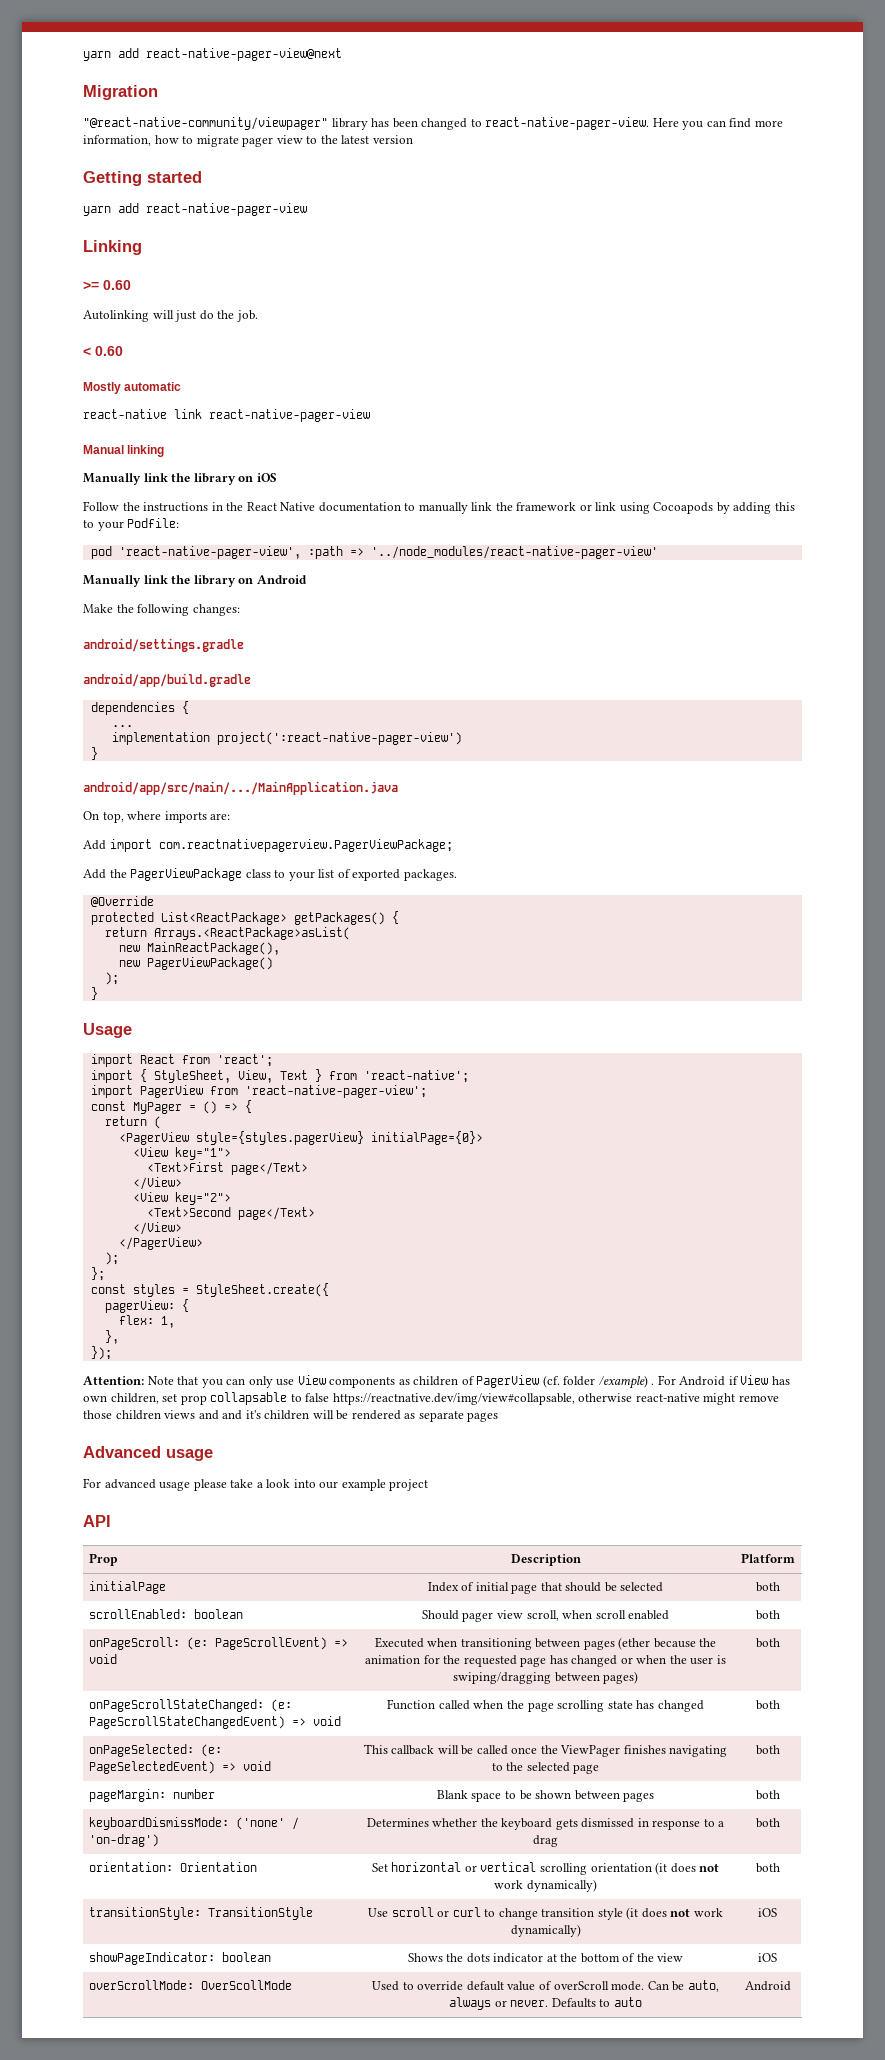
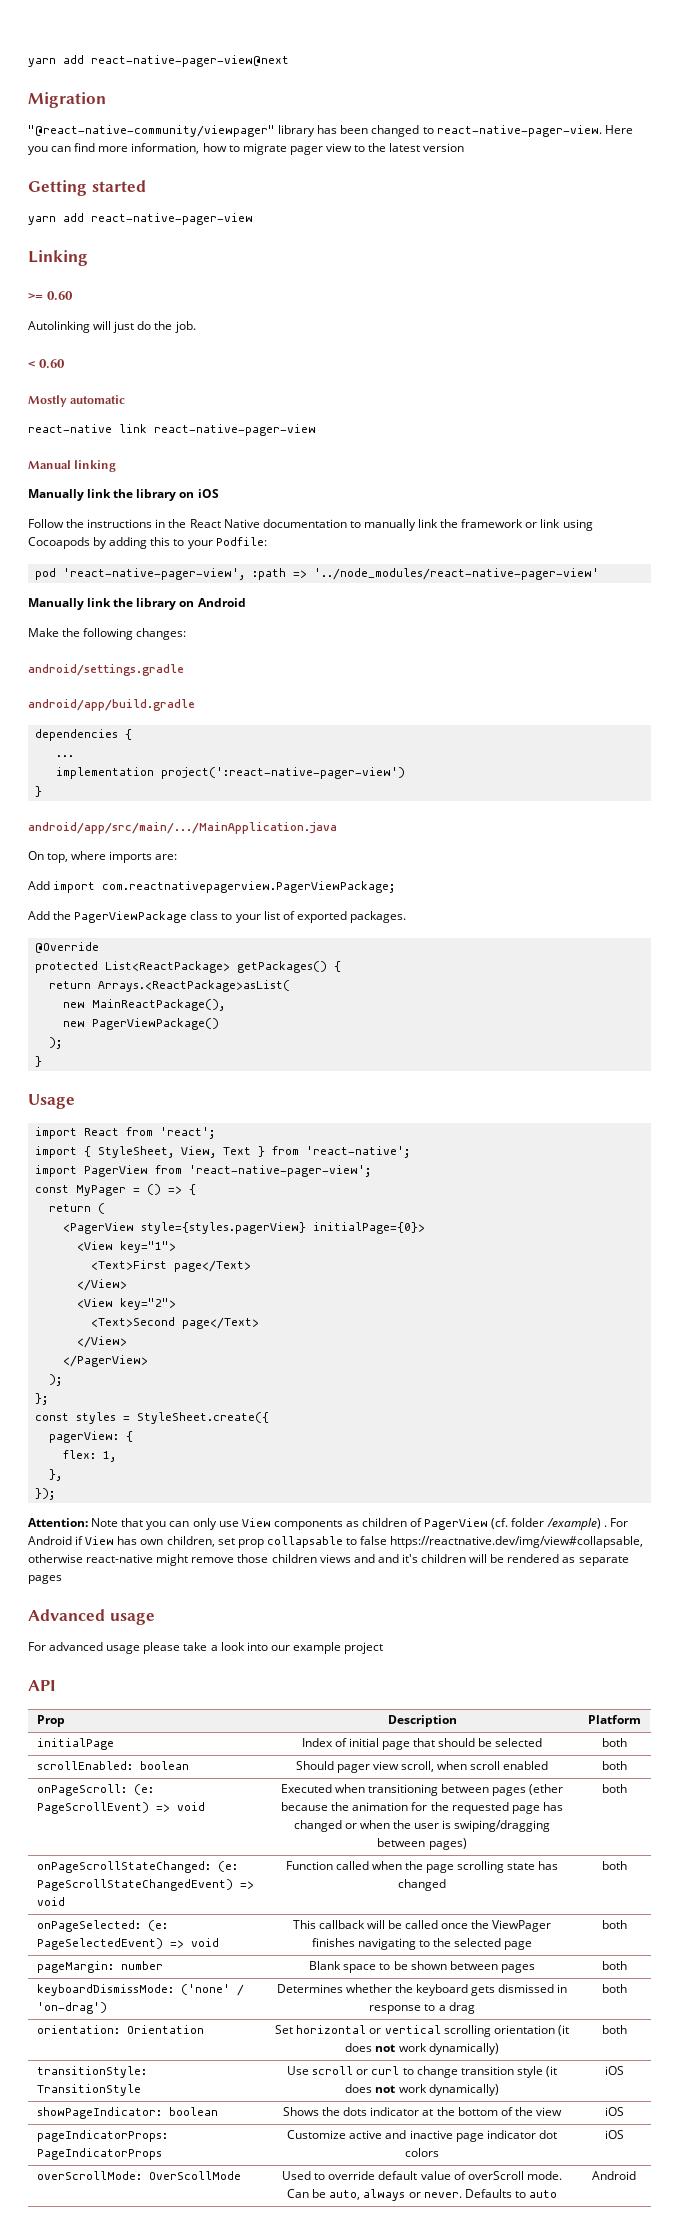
+ pageIndicatorProps: PageIndicatorProps | Customize active and inactive page indicator dot colors | iOS

